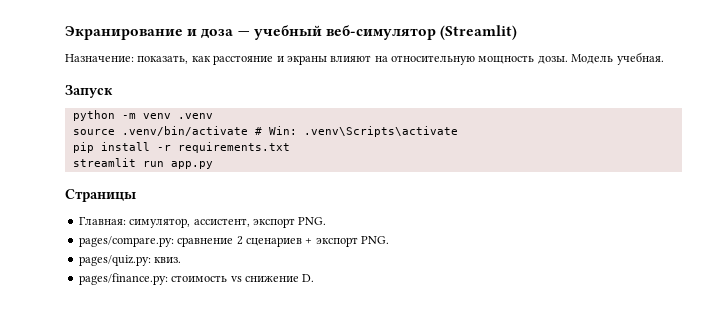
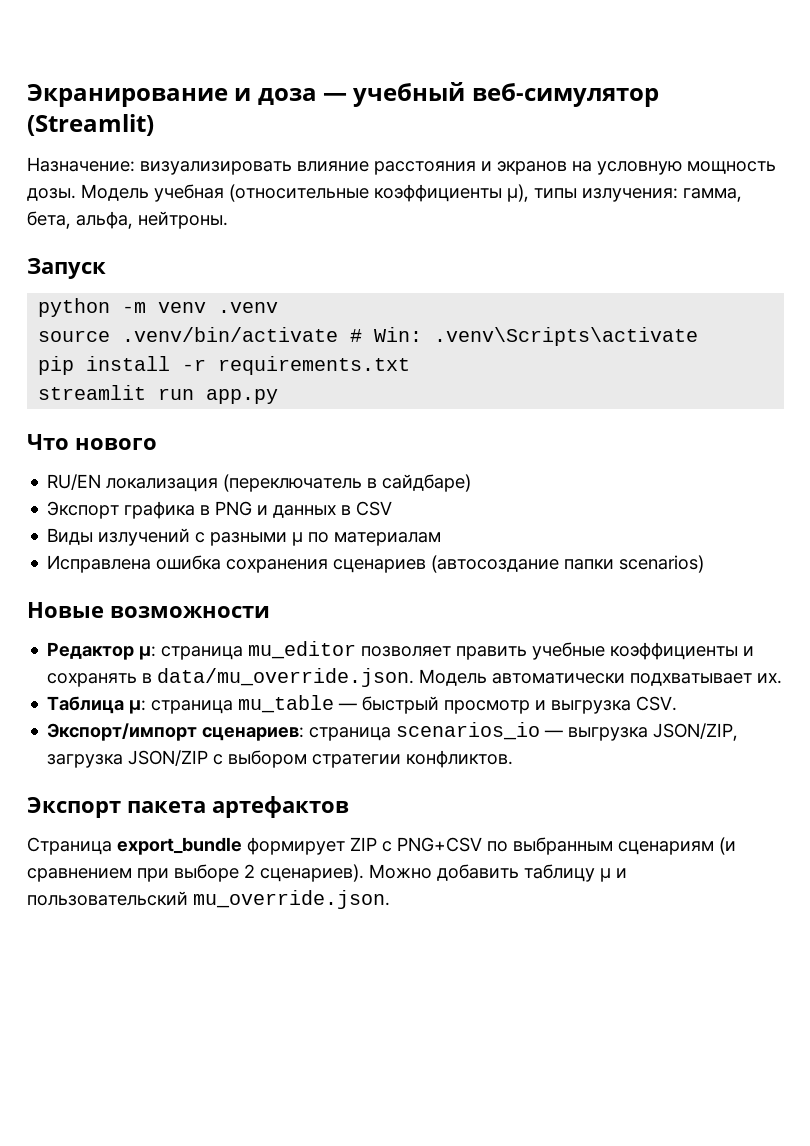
- Назначение: показать, как расстояние и экраны влияют на относительную мощность дозы. Модель учебная.
+ Назначение: визуализировать влияние расстояния и экранов на условную мощность дозы. Модель учебная (относительные коэффициенты μ), типы излучения: гамма, бета, альфа, нейтроны.
- Страницы
- Главная: симулятор, ассистент, экспорт PNG.
- pages/compare.py: сравнение 2 сценариев + экспорт PNG.
- pages/quiz.py: квиз.
- pages/finance.py: стоимость vs снижение D.
+ Что нового
+ RU/EN локализация (переключатель в сайдбаре)
+ Экспорт графика в PNG и данных в CSV
+ Виды излучений с разными μ по материалам
+ Исправлена ошибка сохранения сценариев (автосоздание папки scenarios)
+ Новые возможности
+ Редактор μ: страница mu_editor позволяет править учебные коэффициенты и сохранять в data/mu_override.json. Модель автоматически подхватывает их.
+ Таблица μ: страница mu_table — быстрый просмотр и выгрузка CSV.
+ Экспорт/импорт сценариев: страница scenarios_io — выгрузка JSON/ZIP, загрузка JSON/ZIP с выбором стратегии конфликтов.
+ Экспорт пакета артефактов
+ Страница export_bundle формирует ZIP с PNG+CSV по выбранным сценариям (и сравнением при выборе 2 сценариев). Можно добавить таблицу μ и пользовательский mu_override.json.

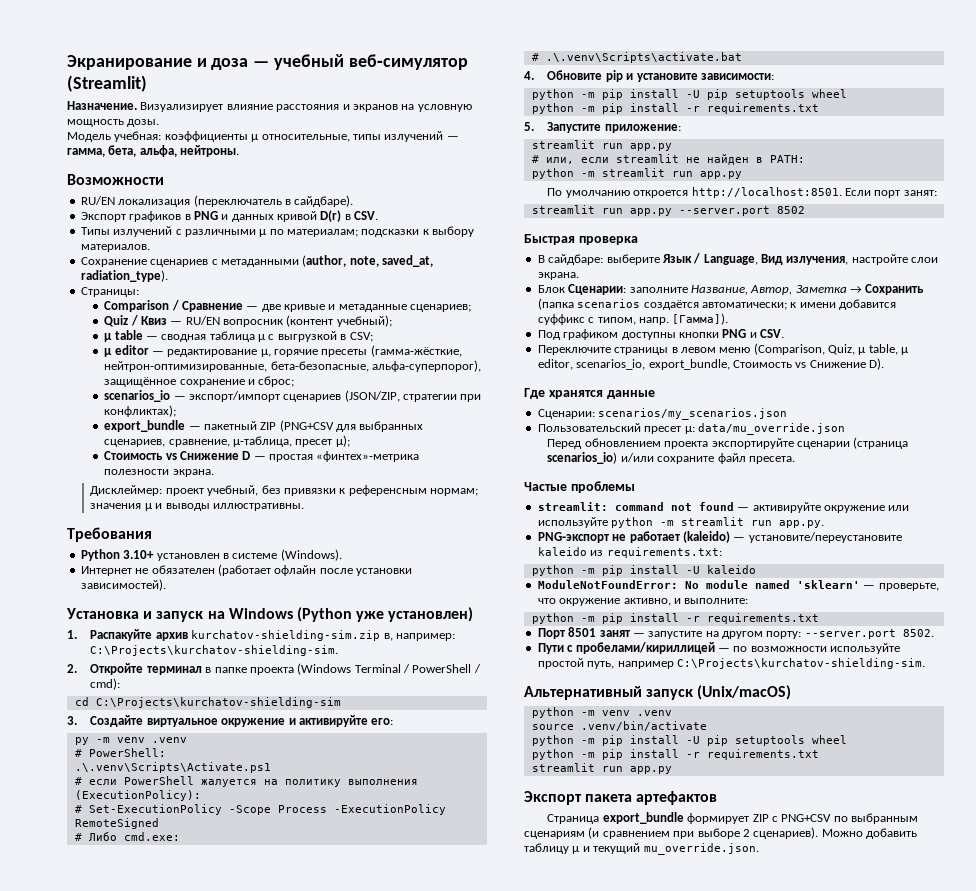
- Назначение: визуализировать влияние расстояния и экранов на условную мощность дозы. Модель учебная (относительные коэффициенты μ), типы излучения: гамма, бета, альфа, нейтроны.
- Запуск
+ Назначение. Визуализирует влияние расстояния и экранов на условную мощность дозы.
+ Модель учебная: коэффициенты μ относительные, типы излучений — гамма, бета, альфа, нейтроны.
+ Возможности
+ RU/EN локализация (переключатель в сайдбаре).
+ Экспорт графиков в PNG и данных кривой D(r) в CSV.
+ Типы излучений с различными μ по материалам; подсказки к выбору материалов.
+ Сохранение сценариев с метаданными (author, note, saved_at, radiation_type).
+ Страницы:
+ Comparison / Сравнение — две кривые и метаданные сценариев;
+ Quiz / Квиз — RU/EN вопросник (контент учебный);
+ μ table — сводная таблица μ с выгрузкой в CSV;
+ μ editor — редактирование μ, горячие пресеты (гамма‑жёсткие, нейтрон‑оптимизированные, бета‑безопасные, альфа‑суперпорог), защищённое сохранение и сброс;
+ scenarios_io — экспорт/импорт сценариев (JSON/ZIP, стратегии при конфликтах);
+ export_bundle — пакетный ZIP (PNG+CSV для выбранных сценариев, сравнение, μ‑таблица, пресет μ);
+ Стоимость vs Снижение D — простая «финтех»‑метрика полезности экрана.
+ Дисклеймер: проект учебный, без привязки к референсным нормам; значения μ и выводы иллюстративны.
+ Требования
+ Python 3.10+ установлен в системе (Windows).
+ Интернет не обязателен (работает офлайн после установки зависимостей).
+ Установка и запуск на Windows (Python уже установлен)
+ 1. Распакуйте архив kurchatov-shielding-sim.zip в, например: C:\Projects\kurchatov-shielding-sim.
+ 2. Откройте терминал в папке проекта (Windows Terminal / PowerShell / cmd):
+ cd C:\Projects\kurchatov-shielding-sim
+ 3. Создайте виртуальное окружение и активируйте его:
+ py -m venv .venv
+ # PowerShell:
+ .\.venv\Scripts\Activate.ps1
+ # если PowerShell жалуется на политику выполнения (ExecutionPolicy):
+ # Set-ExecutionPolicy -Scope Process -ExecutionPolicy RemoteSigned
+ # Либо cmd.exe:
+ # .\.venv\Scripts\activate.bat
+ 4. Обновите pip и установите зависимости:
+ python -m pip install -U pip setuptools wheel
+ python -m pip install -r requirements.txt
+ 5. Запустите приложение:
+ streamlit run app.py
+ # или, если streamlit не найден в PATH:
+ python -m streamlit run app.py
+ По умолчанию откроется http://localhost:8501. Если порт занят:
+ streamlit run app.py --server.port 8502
+ Быстрая проверка
+ В сайдбаре: выберите Язык / Language, Вид излучения, настройте слои экрана.
+ Блок Сценарии: заполните Название, Автор, Заметка → Сохранить (папка scenarios создаётся автоматически; к имени добавится суффикс с типом, напр. [Гамма]).
+ Под графиком доступны кнопки PNG и CSV.
+ Переключите страницы в левом меню (Comparison, Quiz, μ table, μ editor, scenarios_io, export_bundle, Стоимость vs Снижение D).
+ Где хранятся данные
+ Сценарии: scenarios/my_scenarios.json
+ Пользовательский пресет μ: data/mu_override.json
+ Перед обновлением проекта экспортируйте сценарии (страница scenarios_io) и/или сохраните файл пресета.
+ Частые проблемы
+ streamlit: command not found — активируйте окружение или используйте python -m streamlit run app.py.
+ PNG‑экспорт не работает (kaleido) — установите/переустановите kaleido из requirements.txt:
+ python -m pip install -U kaleido
+ ModuleNotFoundError: No module named 'sklearn' — проверьте, что окружение активно, и выполните:
+ python -m pip install -r requirements.txt
+ Порт 8501 занят — запустите на другом порту: --server.port 8502.
+ Пути с пробелами/кириллицей — по возможности используйте простой путь, например C:\Projects\kurchatov-shielding-sim.
+ Альтернативный запуск (Unix/macOS)
- source .venv/bin/activate # Win: .venv\Scripts\activate
- pip install -r requirements.txt
+ source .venv/bin/activate
+ python -m pip install -U pip setuptools wheel
+ python -m pip install -r requirements.txt
- Что нового
- RU/EN локализация (переключатель в сайдбаре)
- Экспорт графика в PNG и данных в CSV
- Виды излучений с разными μ по материалам
- Исправлена ошибка сохранения сценариев (автосоздание папки scenarios)
- Новые возможности
- Редактор μ: страница mu_editor позволяет править учебные коэффициенты и сохранять в data/mu_override.json. Модель автоматически подхватывает их.
- Таблица μ: страница mu_table — быстрый просмотр и выгрузка CSV.
- Экспорт/импорт сценариев: страница scenarios_io — выгрузка JSON/ZIP, загрузка JSON/ZIP с выбором стратегии конфликтов.
- Можно добавить таблицу μ и пользовательский mu_override.json.
+ Можно добавить таблицу μ и текущий mu_override.json.

